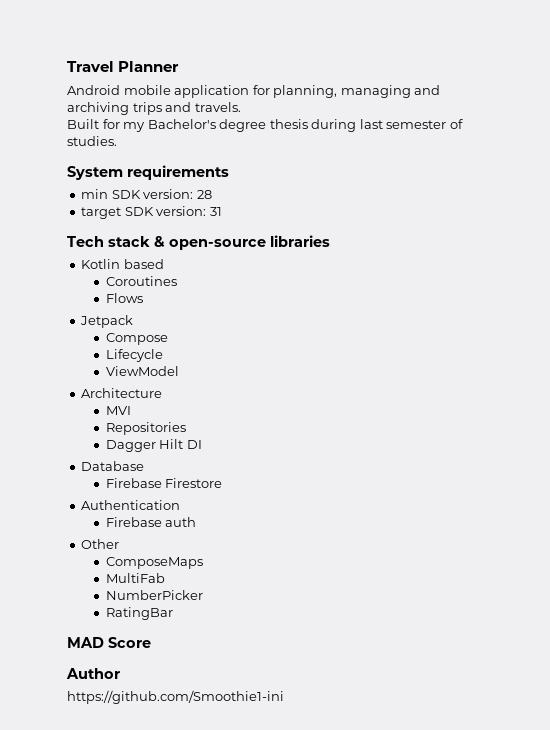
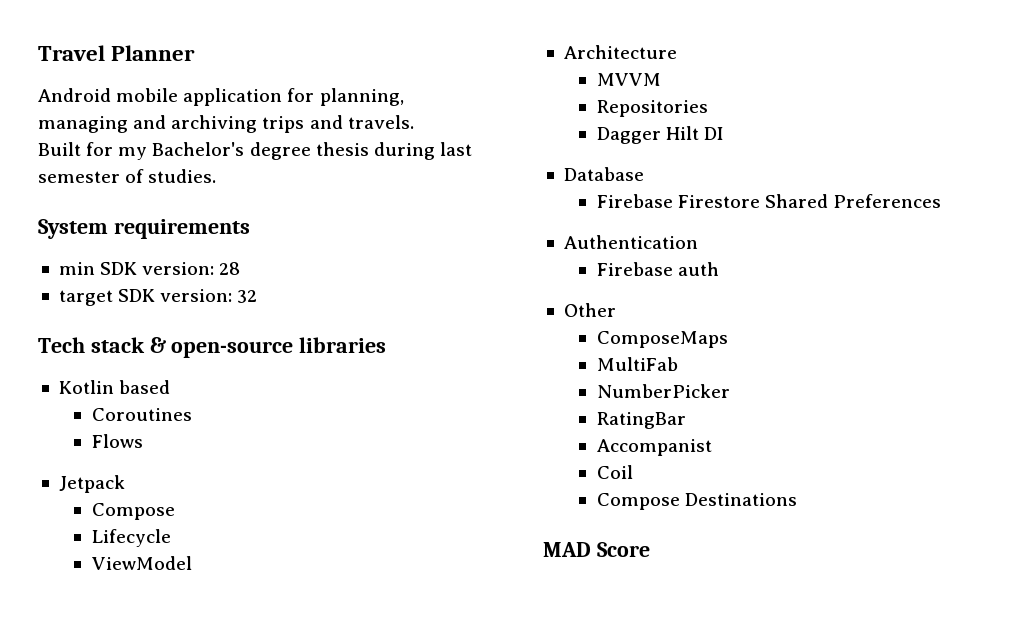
- target SDK version: 31
+ target SDK version: 32
- MVI
+ MVVM
- Firebase Firestore
+ Firebase Firestore Shared Preferences
+ Accompanist
+ Coil
+ Compose Destinations
- Author
- https://github.com/Smoothie1-ini

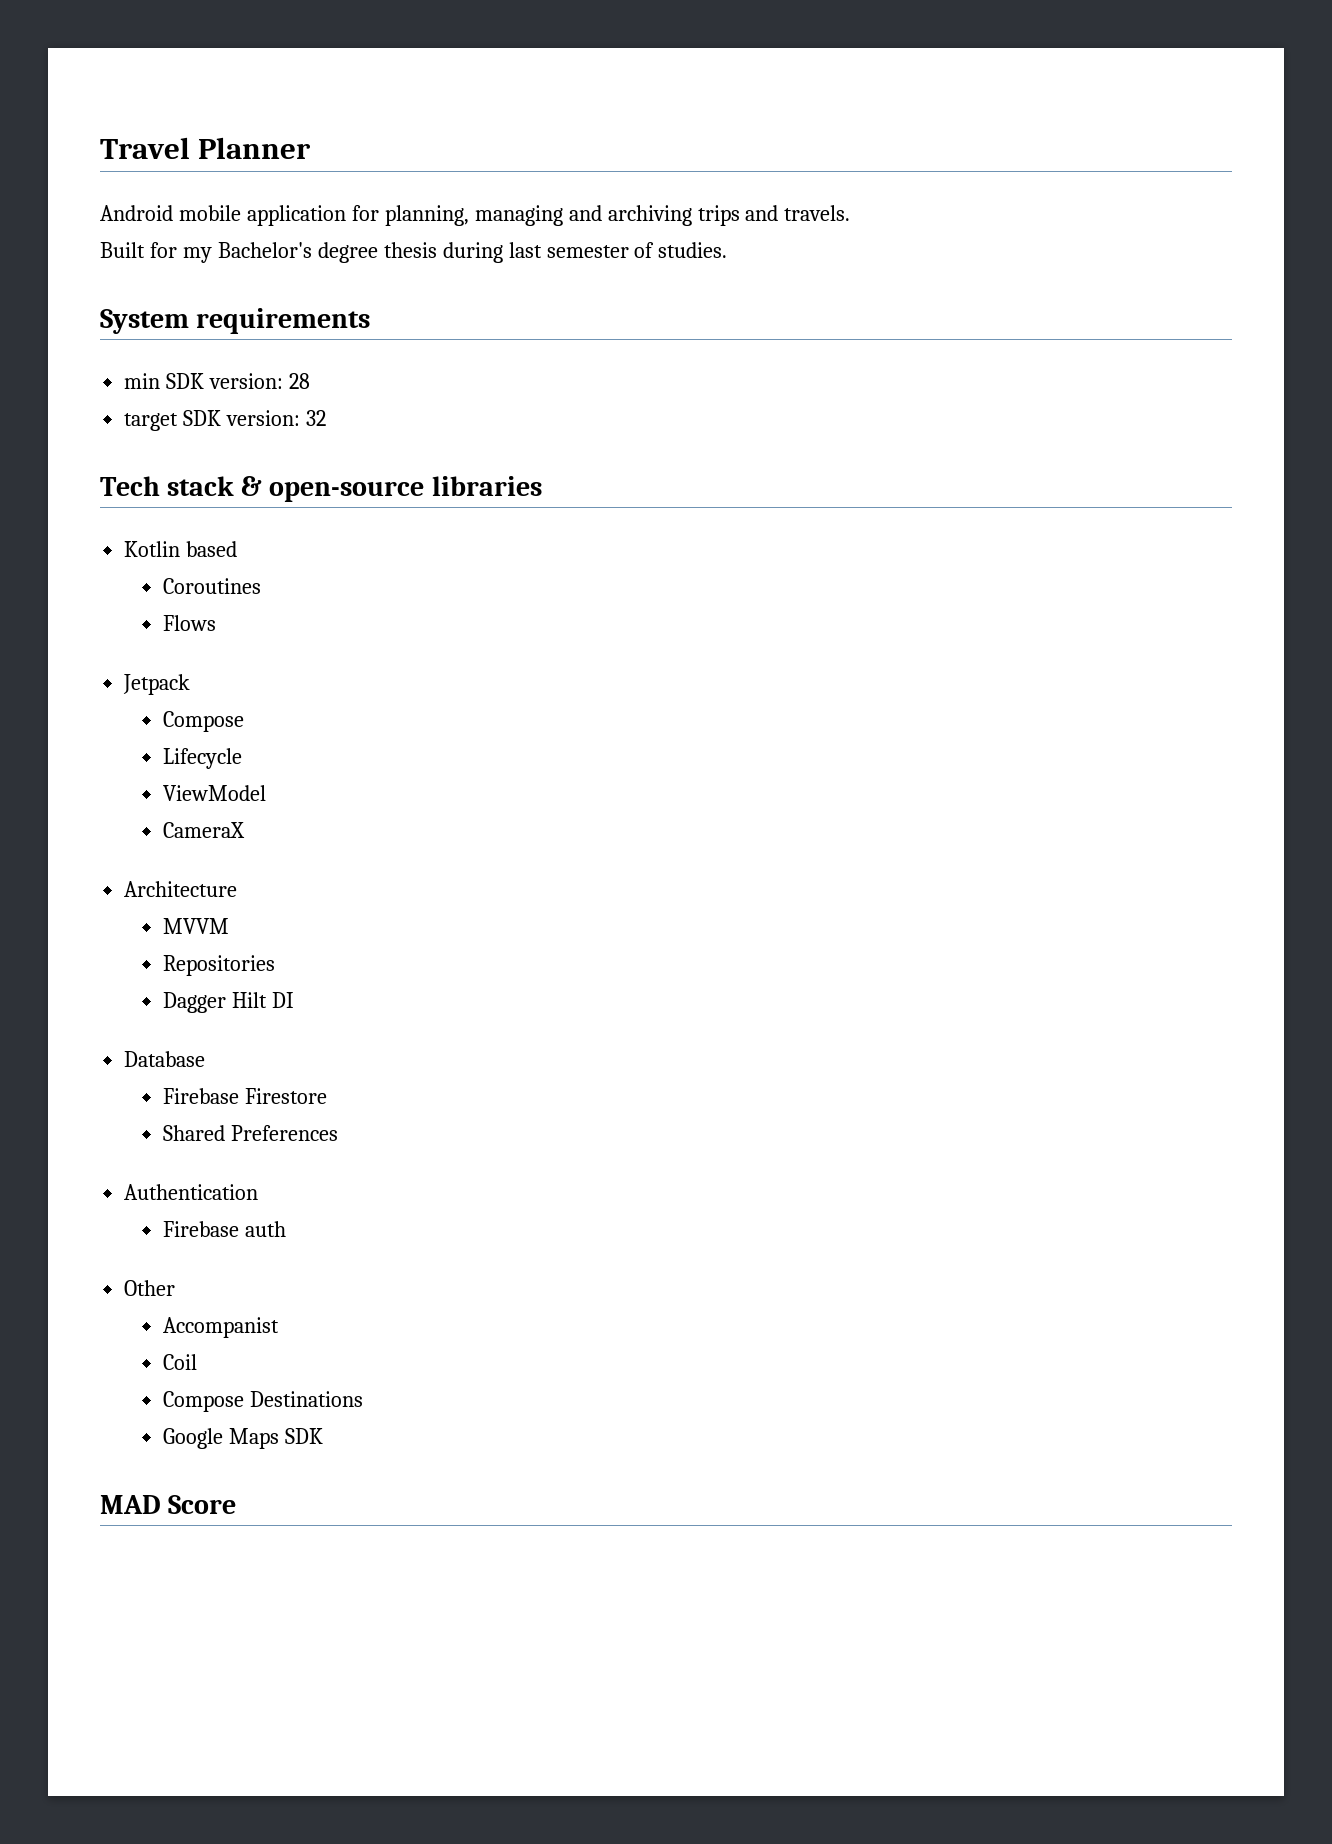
+ CameraX
- Firebase Firestore Shared Preferences
+ Firebase Firestore
+ Shared Preferences
- ComposeMaps
- MultiFab
- NumberPicker
- RatingBar
+ Google Maps SDK

